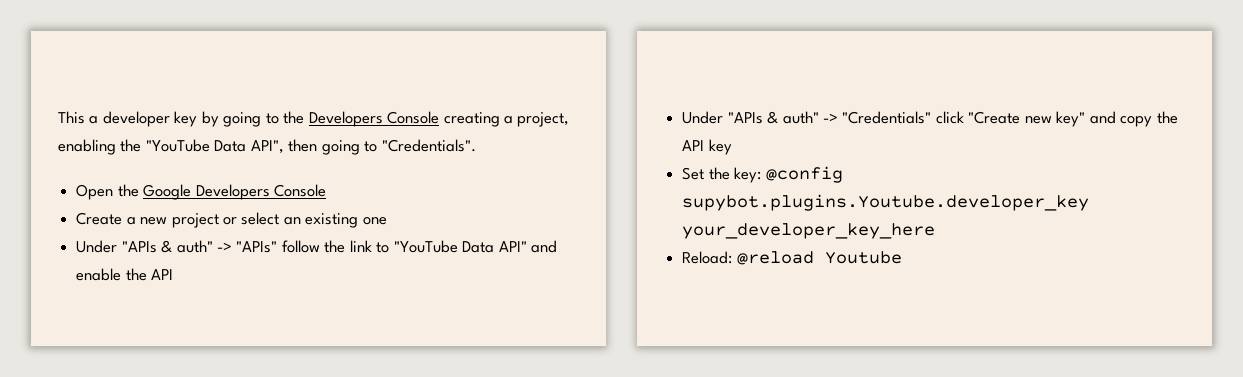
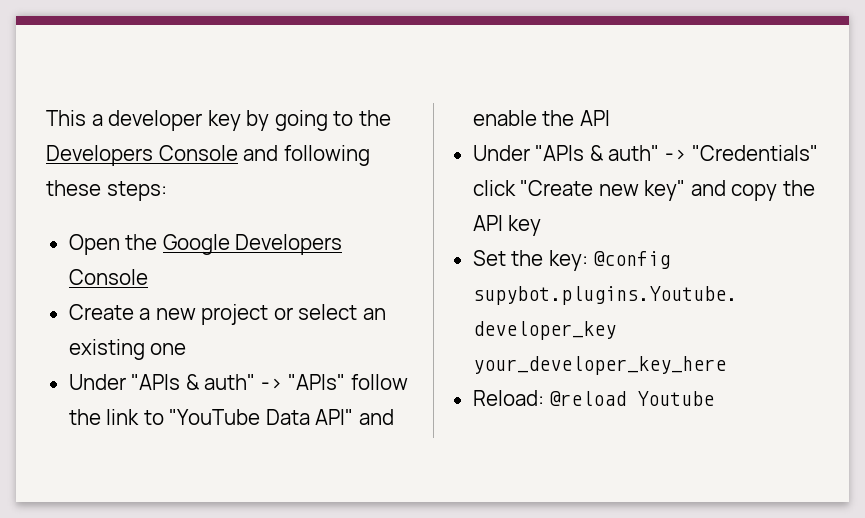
- This a developer key by going to the Developers Console creating a project, enabling the "YouTube Data API", then going to "Credentials".
+ This a developer key by going to the Developers Console and following these steps:

